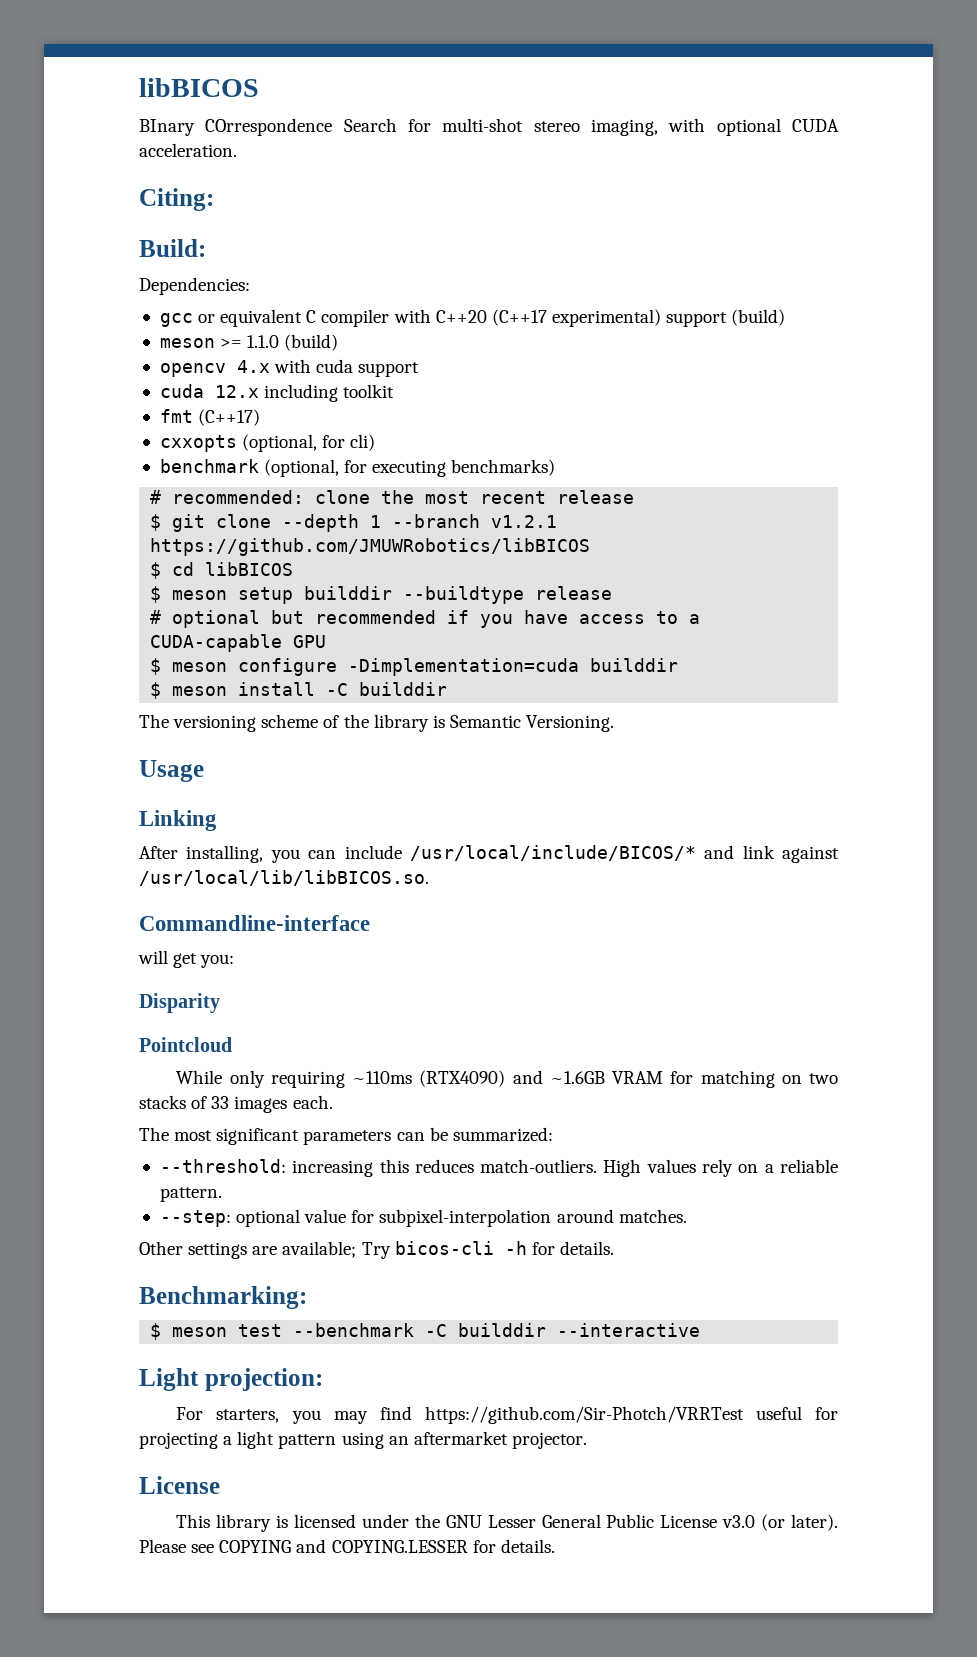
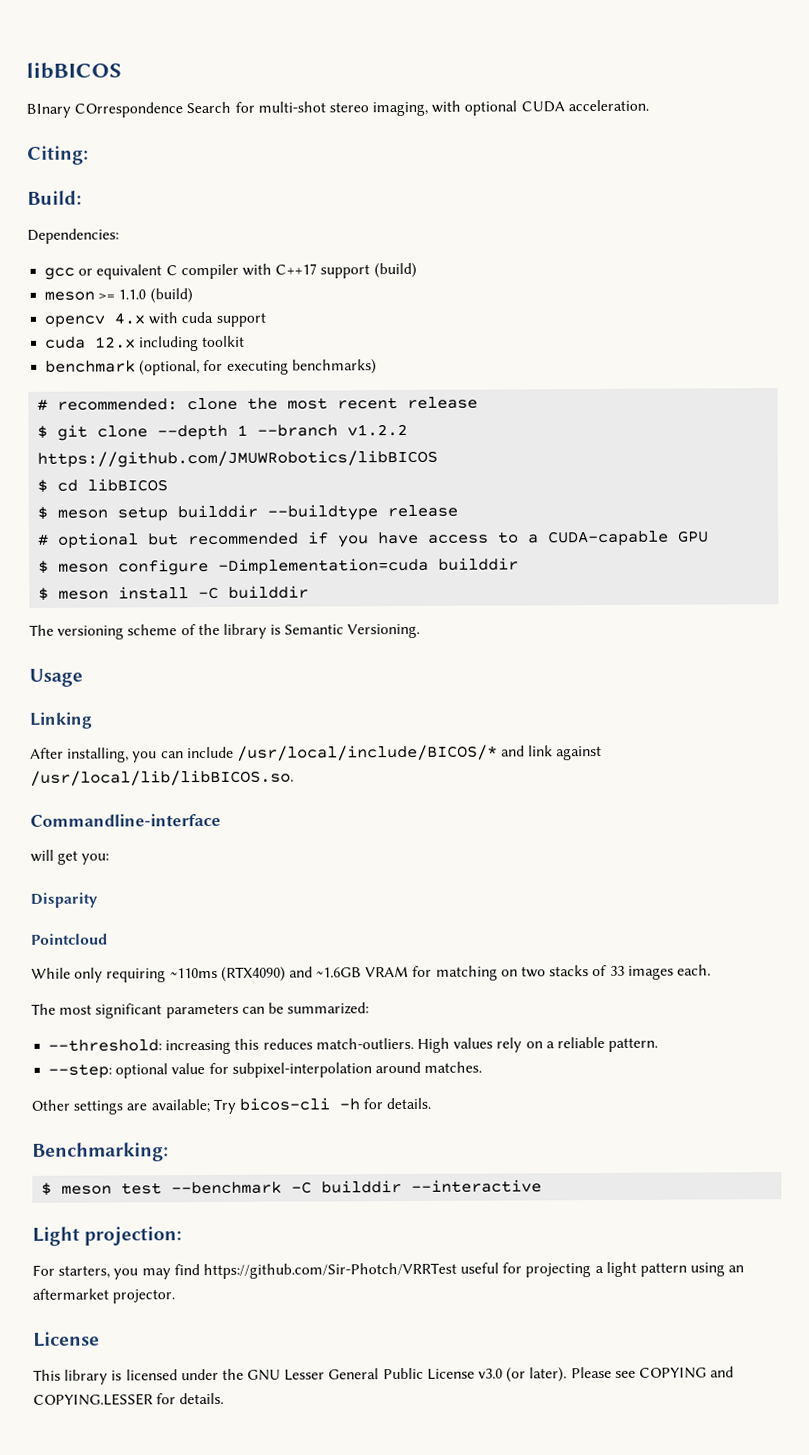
- gcc or equivalent C compiler with C++20 (C++17 experimental) support (build)
+ gcc or equivalent C compiler with C++17 support (build)
- fmt (C++17)
- cxxopts (optional, for cli)
- $ git clone --depth 1 --branch v1.2.1 https://github.com/JMUWRobotics/libBICOS
+ $ git clone --depth 1 --branch v1.2.2 https://github.com/JMUWRobotics/libBICOS

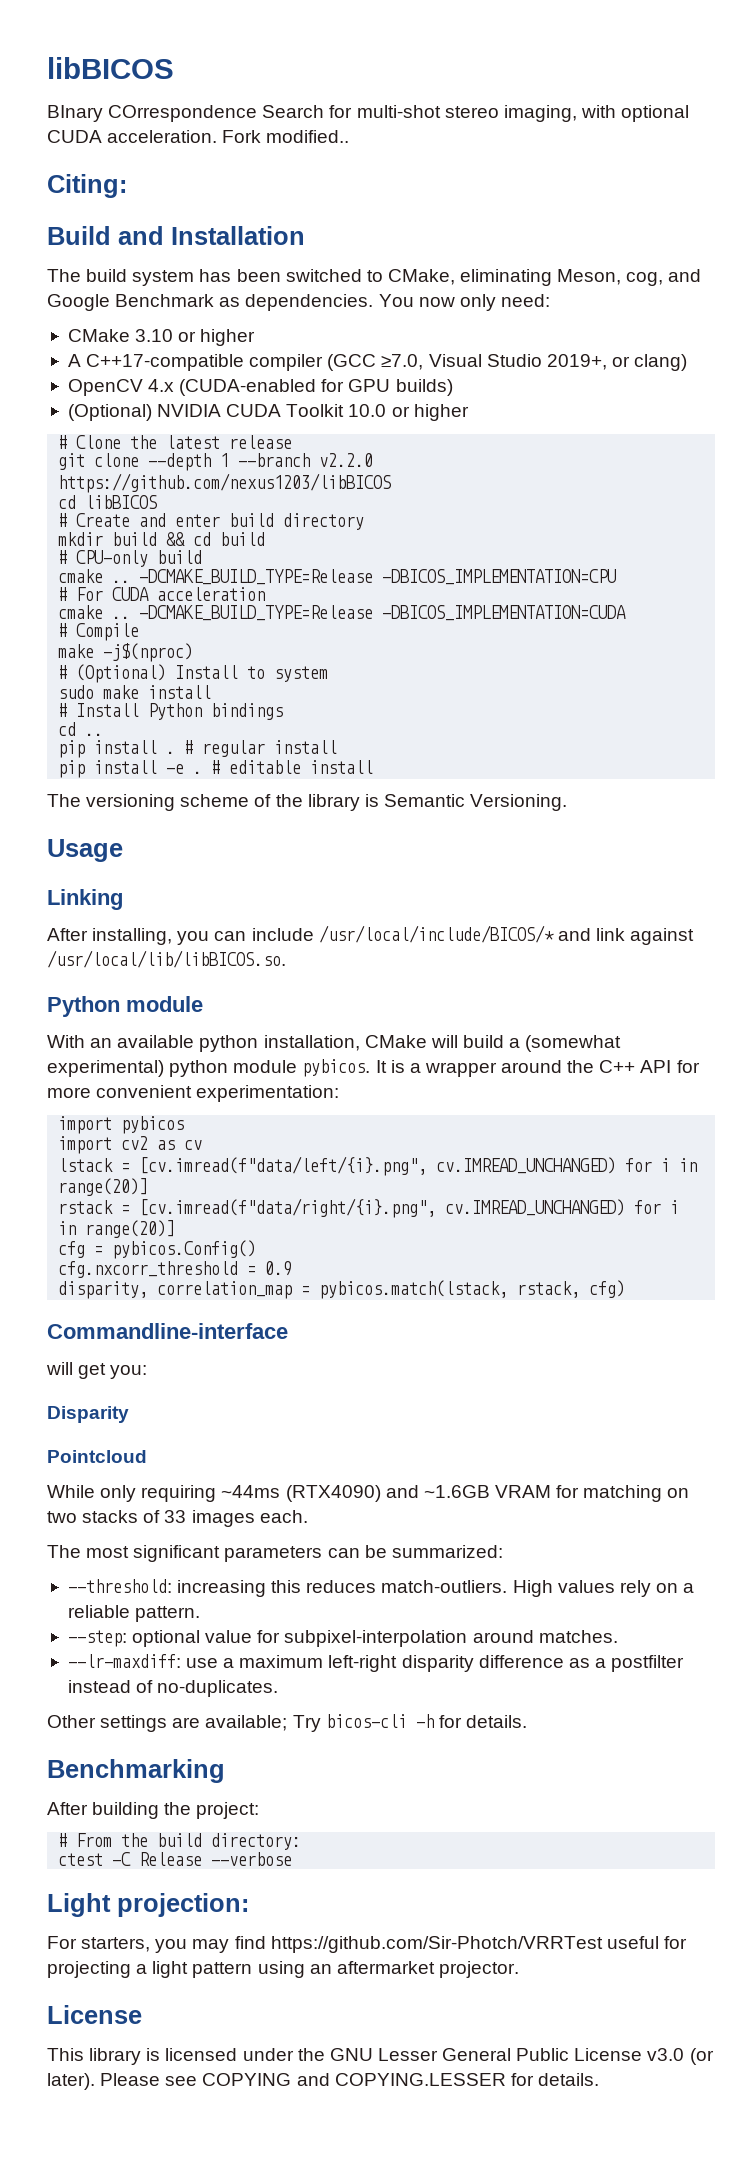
+ Fork modified..
- Build:
- Dependencies:
- gcc or equivalent C compiler with C++17 support (build)
- meson >= 1.1.0 (build)
- opencv 4.x with cuda support
- cuda 12.x including toolkit
- benchmark (optional, for executing benchmarks)
- # recommended: clone the most recent release
- $ git clone --depth 1 --branch v1.2.2 https://github.com/JMUWRobotics/libBICOS
- $ cd libBICOS
+ Build and Installation
+ The build system has been switched to CMake, eliminating Meson, cog, and Google Benchmark as dependencies. You now only need:
+ CMake 3.10 or higher
+ A C++17-compatible compiler (GCC ≥7.0, Visual Studio 2019+, or clang)
+ OpenCV 4.x (CUDA-enabled for GPU builds)
+ (Optional) NVIDIA CUDA Toolkit 10.0 or higher
+ # Clone the latest release
+ git clone --depth 1 --branch v2.2.0 https://github.com/nexus1203/libBICOS
+ cd libBICOS
- $ meson setup builddir --buildtype release
- # optional but recommended if you have access to a CUDA-capable GPU
- $ meson configure -Dimplementation=cuda builddir
- $ meson install -C builddir
+ # Create and enter build directory
+ mkdir build && cd build
+ # CPU-only build
+ cmake .. -DCMAKE_BUILD_TYPE=Release -DBICOS_IMPLEMENTATION=CPU
+ # For CUDA acceleration
+ cmake .. -DCMAKE_BUILD_TYPE=Release -DBICOS_IMPLEMENTATION=CUDA
+ # Compile
+ make -j$(nproc)
+ # (Optional) Install to system
+ sudo make install
+ # Install Python bindings
+ cd ..
+ pip install . # regular install
+ pip install -e . # editable install
+ Python module
+ With an available python installation, CMake will build a (somewhat experimental) python module pybicos. It is a wrapper around the C++ API for more convenient experimentation:
+ import pybicos
+ import cv2 as cv
+ lstack = [cv.imread(f"data/left/{i}.png", cv.IMREAD_UNCHANGED) for i in range(20)]
+ rstack = [cv.imread(f"data/right/{i}.png", cv.IMREAD_UNCHANGED) for i in range(20)]
+ cfg = pybicos.Config()
+ cfg.nxcorr_threshold = 0.9
+ disparity, correlation_map = pybicos.match(lstack, rstack, cfg)
- While only requiring ~110ms (RTX4090) and ~1.6GB VRAM for matching on two stacks of 33 images each.
+ While only requiring ~44ms (RTX4090) and ~1.6GB VRAM for matching on two stacks of 33 images each.
+ --lr-maxdiff: use a maximum left-right disparity difference as a postfilter instead of no-duplicates.
- Benchmarking:
- $ meson test --benchmark -C builddir --interactive
+ Benchmarking
+ After building the project:
+ # From the build directory:
+ ctest -C Release --verbose

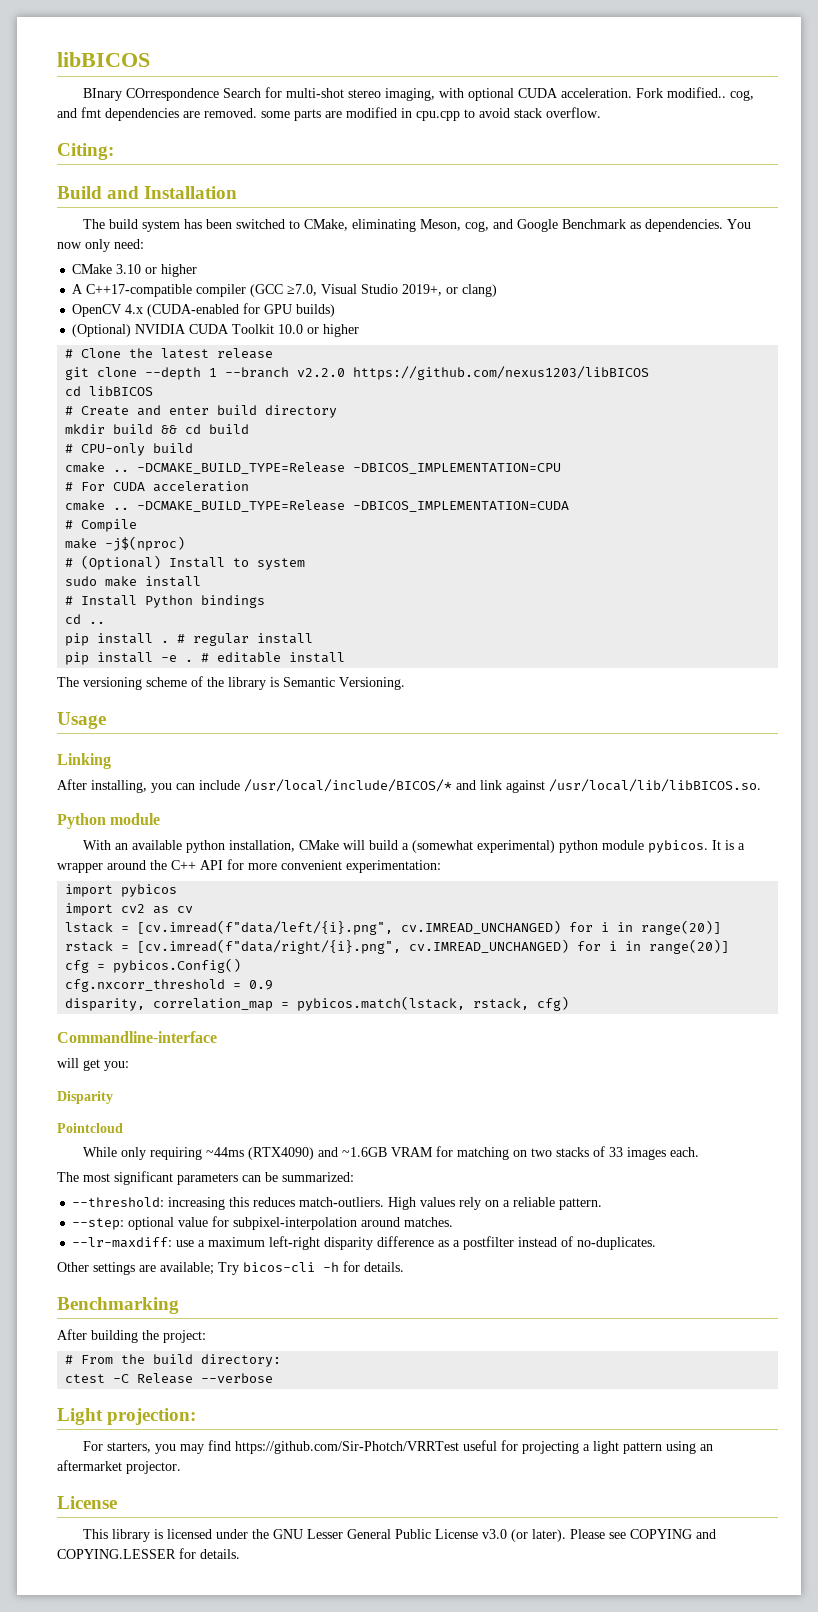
- Fork modified..
+ Fork modified.. cog, and fmt dependencies are removed. some parts are modified in cpu.cpp to avoid stack overflow.

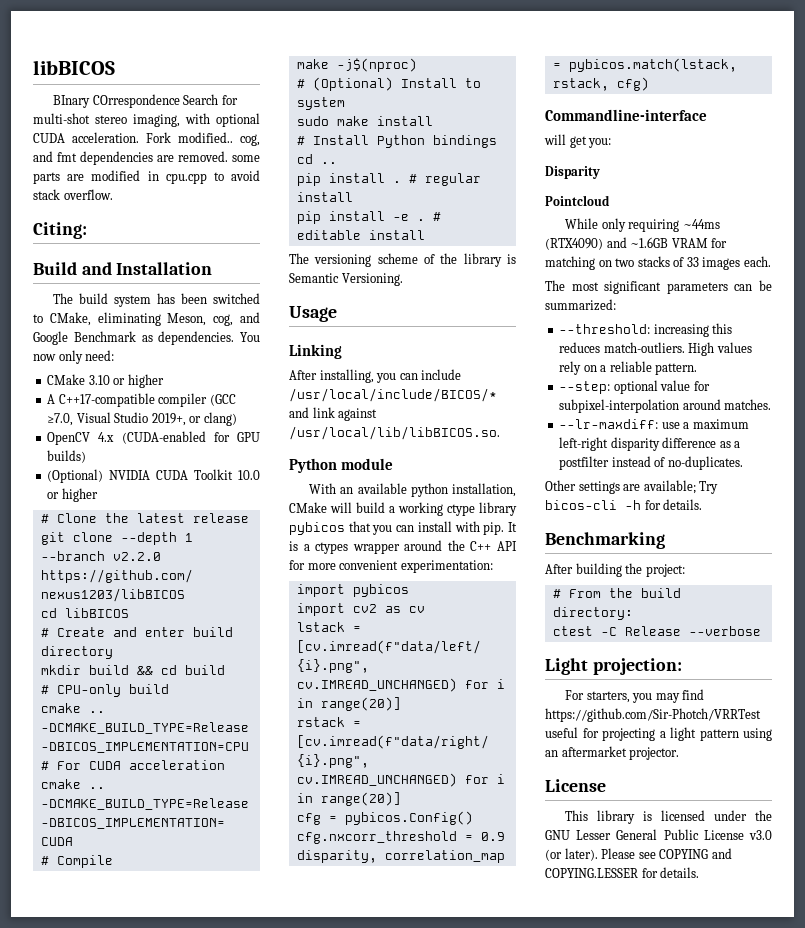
- With an available python installation, CMake will build a (somewhat experimental) python module pybicos.
+ With an available python installation, CMake will build a working ctype library pybicos that you can install with pip.
- It is a wrapper around the C++ API for more convenient experimentation:
+ It is a ctypes wrapper around the C++ API for more convenient experimentation:

